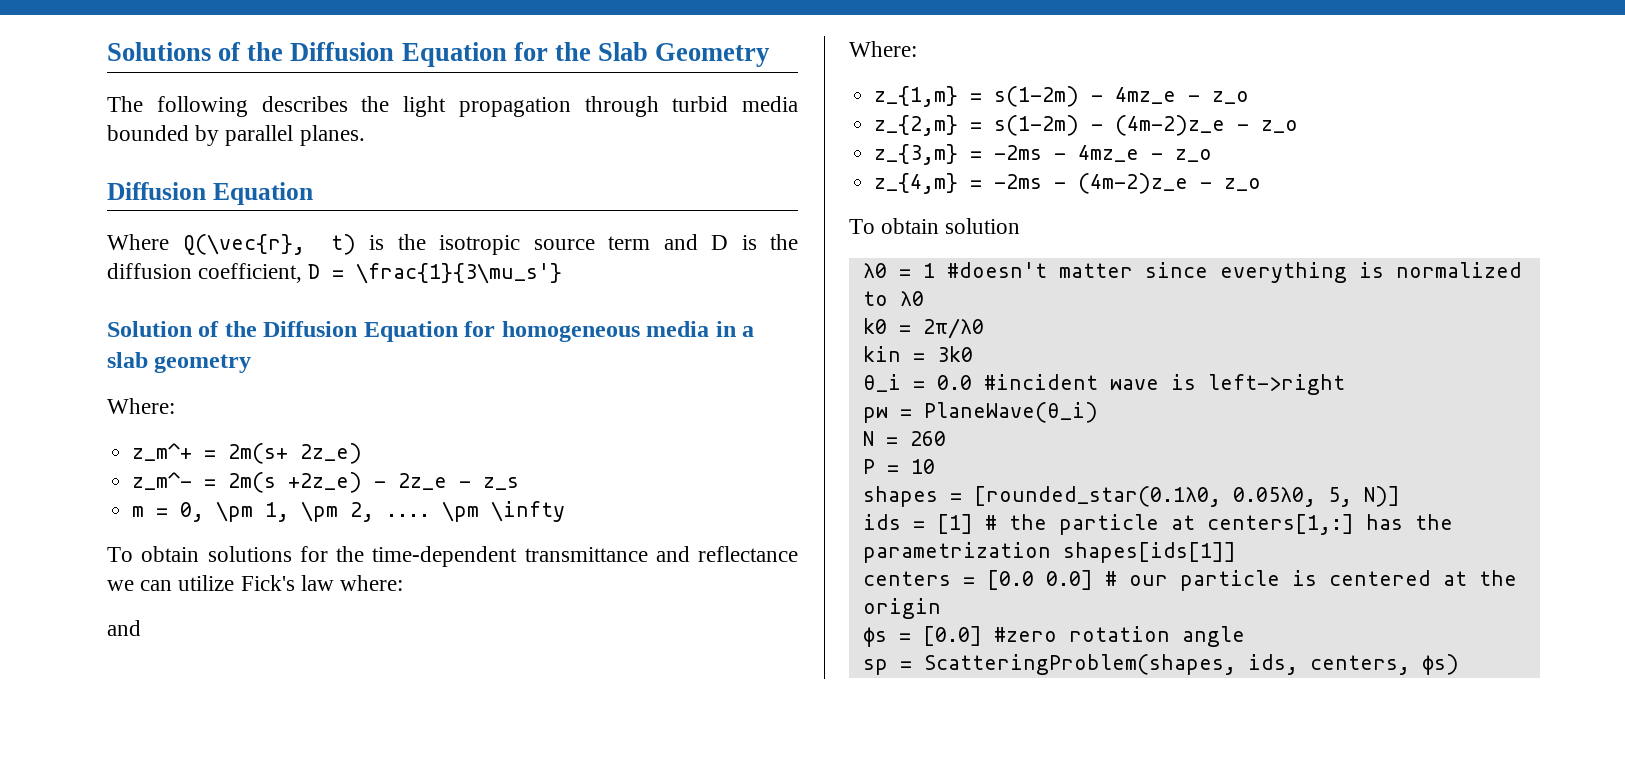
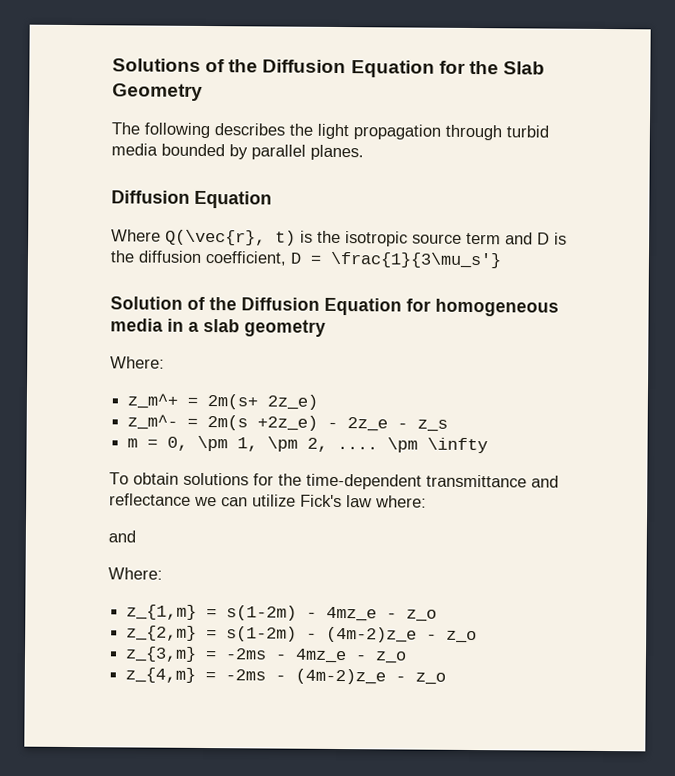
- To obtain solution
- λ0 = 1 #doesn't matter since everything is normalized to λ0
- k0 = 2π/λ0
- kin = 3k0
- θ_i = 0.0 #incident wave is left->right
- pw = PlaneWave(θ_i)
- N = 260
- P = 10
- shapes = [rounded_star(0.1λ0, 0.05λ0, 5, N)]
- ids = [1] # the particle at centers[1,:] has the parametrization shapes[ids[1]]
- centers = [0.0 0.0] # our particle is centered at the origin
- φs = [0.0] #zero rotation angle
- sp = ScatteringProblem(shapes, ids, centers, φs)

